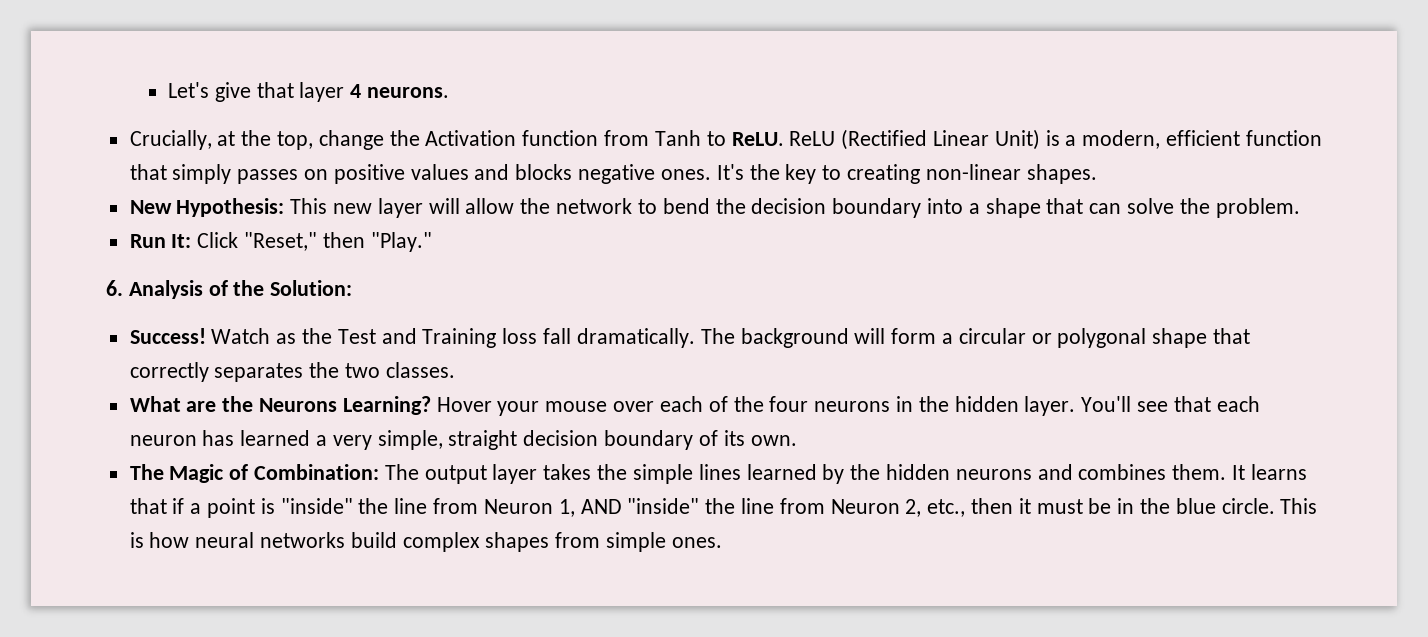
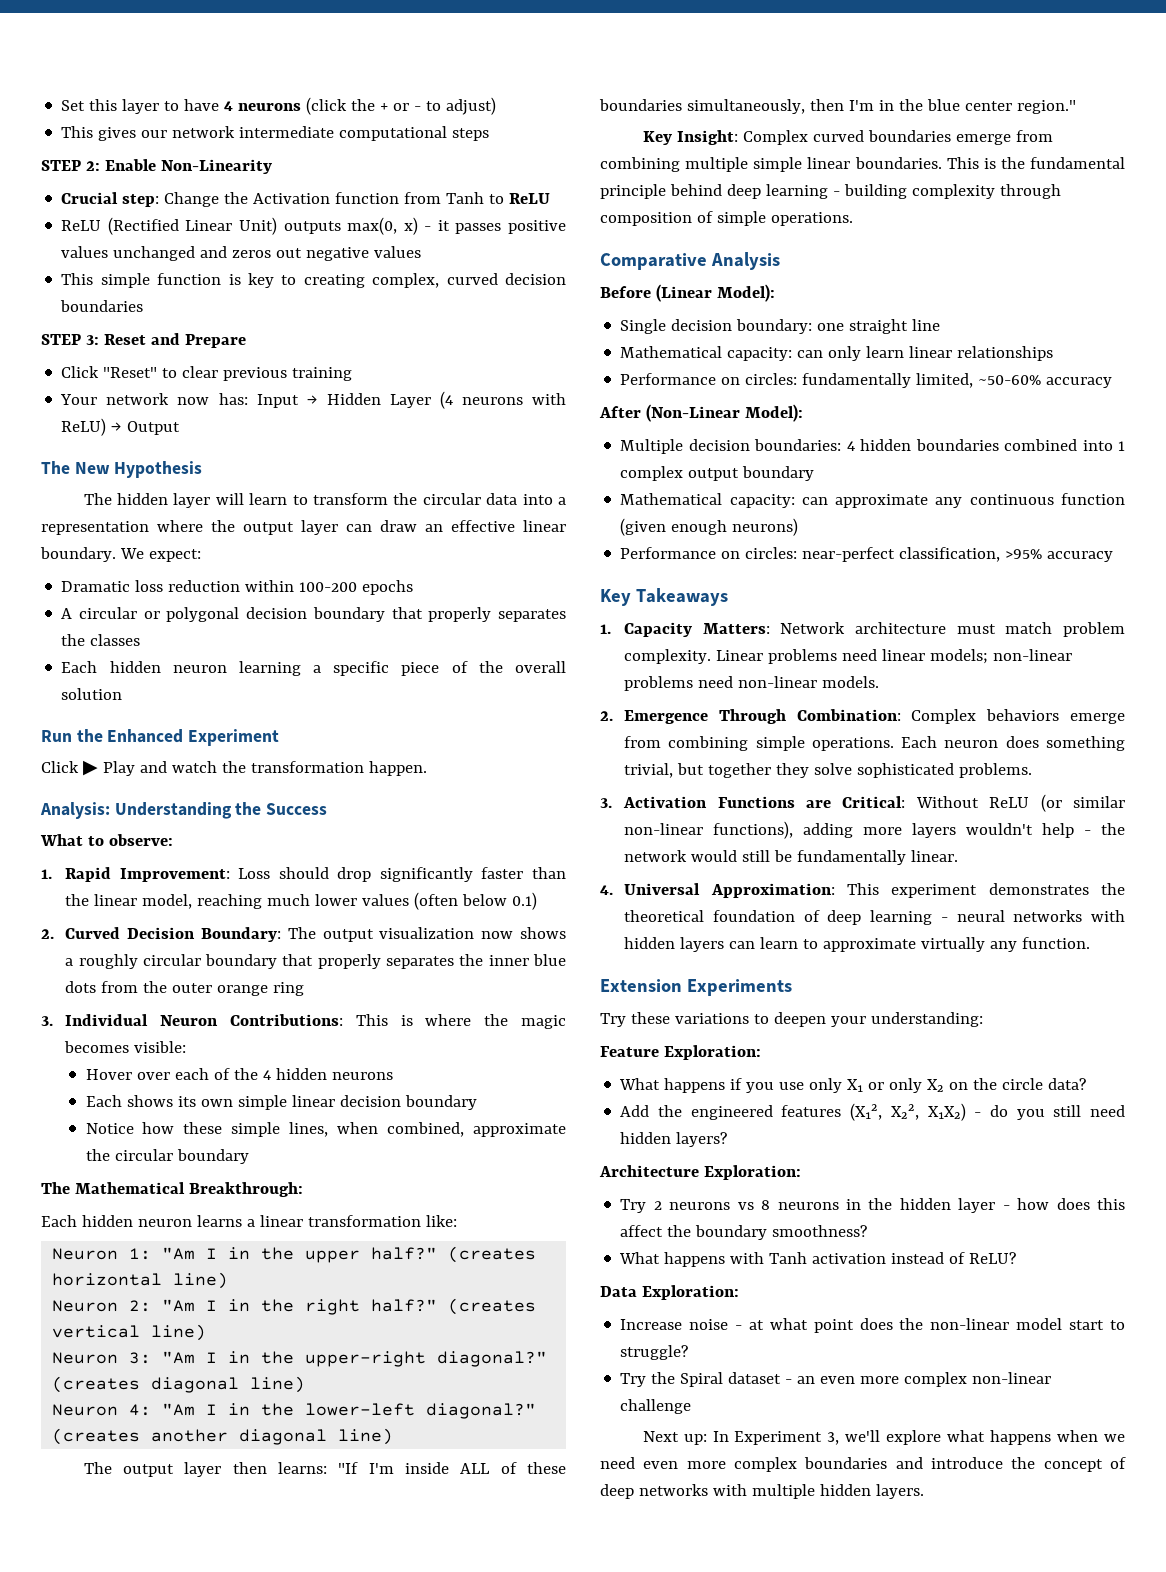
- Let's give that layer 4 neurons.
- Crucially, at the top, change the Activation function from Tanh to ReLU. ReLU (Rectified Linear Unit) is a modern, efficient function that simply passes on positive values and blocks negative ones. It's the key to creating non-linear shapes.
- New Hypothesis: This new layer will allow the network to bend the decision boundary into a shape that can solve the problem.
- Run It: Click "Reset," then "Play."
- 6. Analysis of the Solution:
- Success! Watch as the Test and Training loss fall dramatically. The background will form a circular or polygonal shape that correctly separates the two classes.
- What are the Neurons Learning? Hover your mouse over each of the four neurons in the hidden layer. You'll see that each neuron has learned a very simple, straight decision boundary of its own.
- The Magic of Combination: The output layer takes the simple lines learned by the hidden neurons and combines them. It learns that if a point is "inside" the line from Neuron 1, AND "inside" the line from Neuron 2, etc., then it must be in the blue circle. This is how neural networks build complex shapes from simple ones.
+ Set this layer to have 4 neurons (click the + or - to adjust)
+ This gives our network intermediate computational steps
+ STEP 2: Enable Non-Linearity
+ Crucial step: Change the Activation function from Tanh to ReLU
+ ReLU (Rectified Linear Unit) outputs max(0, x) - it passes positive values unchanged and zeros out negative values
+ This simple function is key to creating complex, curved decision boundaries
+ STEP 3: Reset and Prepare
+ Click "Reset" to clear previous training
+ Your network now has: Input → Hidden Layer (4 neurons with ReLU) → Output
+ The New Hypothesis
+ The hidden layer will learn to transform the circular data into a representation where the output layer can draw an effective linear boundary. We expect:
+ Dramatic loss reduction within 100-200 epochs
+ A circular or polygonal decision boundary that properly separates the classes
+ Each hidden neuron learning a specific piece of the overall solution
+ Run the Enhanced Experiment
+ Click ▶ Play and watch the transformation happen.
+ Analysis: Understanding the Success
+ What to observe:
+ 1. Rapid Improvement: Loss should drop significantly faster than the linear model, reaching much lower values (often below 0.1)
+ 2. Curved Decision Boundary: The output visualization now shows a roughly circular boundary that properly separates the inner blue dots from the outer orange ring
+ 3. Individual Neuron Contributions: This is where the magic becomes visible:
+ Hover over each of the 4 hidden neurons
+ Each shows its own simple linear decision boundary
+ Notice how these simple lines, when combined, approximate the circular boundary
+ The Mathematical Breakthrough:
+ Each hidden neuron learns a linear transformation like:
+ Neuron 1: "Am I in the upper half?" (creates horizontal line)
+ Neuron 2: "Am I in the right half?" (creates vertical line)
+ Neuron 3: "Am I in the upper-right diagonal?" (creates diagonal line)
+ Neuron 4: "Am I in the lower-left diagonal?" (creates another diagonal line)
+ The output layer then learns: "If I'm inside ALL of these boundaries simultaneously, then I'm in the blue center region."
+ Key Insight: Complex curved boundaries emerge from combining multiple simple linear boundaries. This is the fundamental principle behind deep learning - building complexity through composition of simple operations.
+ Comparative Analysis
+ Before (Linear Model):
+ Single decision boundary: one straight line
+ Mathematical capacity: can only learn linear relationships
+ Performance on circles: fundamentally limited, ~50-60% accuracy
+ After (Non-Linear Model):
+ Multiple decision boundaries: 4 hidden boundaries combined into 1 complex output boundary
+ Mathematical capacity: can approximate any continuous function (given enough neurons)
+ Performance on circles: near-perfect classification, >95% accuracy
+ Key Takeaways
+ 1. Capacity Matters: Network architecture must match problem complexity. Linear problems need linear models; non-linear problems need non-linear models.
+ 2. Emergence Through Combination: Complex behaviors emerge from combining simple operations. Each neuron does something trivial, but together they solve sophisticated problems.
+ 3. Activation Functions are Critical: Without ReLU (or similar non-linear functions), adding more layers wouldn't help - the network would still be fundamentally linear.
+ 4. Universal Approximation: This experiment demonstrates the theoretical foundation of deep learning - neural networks with hidden layers can learn to approximate virtually any function.
+ Extension Experiments
+ Try these variations to deepen your understanding:
+ Feature Exploration:
+ What happens if you use only X₁ or only X₂ on the circle data?
+ Add the engineered features (X₁², X₂², X₁X₂) - do you still need hidden layers?
+ Architecture Exploration:
+ Try 2 neurons vs 8 neurons in the hidden layer - how does this affect the boundary smoothness?
+ What happens with Tanh activation instead of ReLU?
+ Data Exploration:
+ Increase noise - at what point does the non-linear model start to struggle?
+ Try the Spiral dataset - an even more complex non-linear challenge
+ Next up: In Experiment 3, we'll explore what happens when we need even more complex boundaries and introduce the concept of deep networks with multiple hidden layers.

